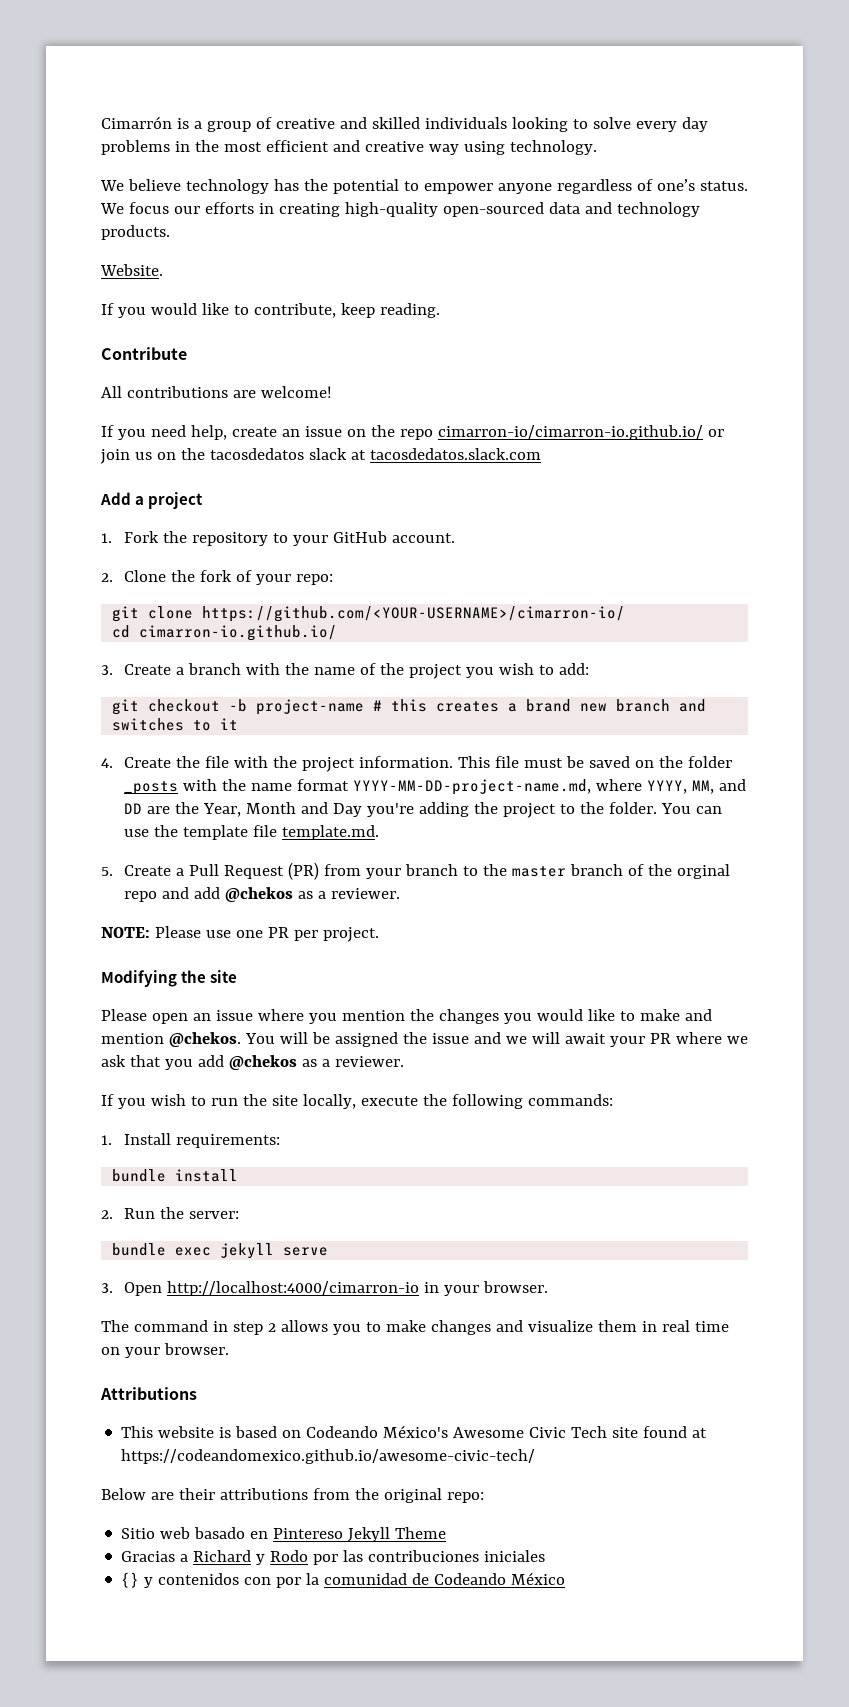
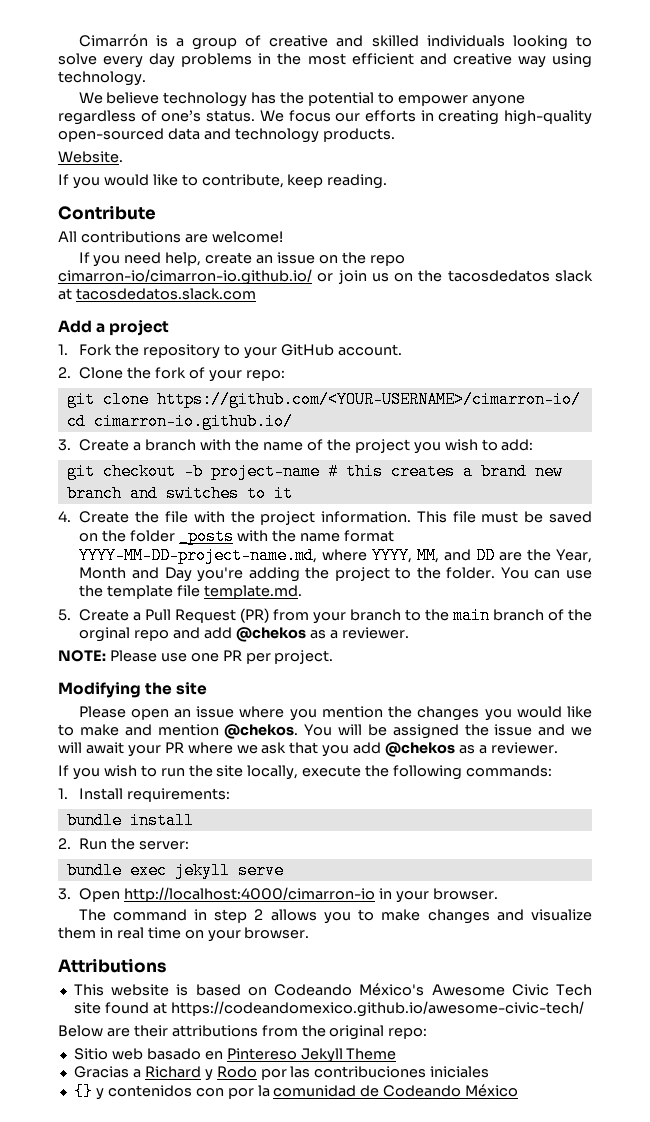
- 5. Create a Pull Request (PR) from your branch to the master branch of the orginal repo and add @chekos as a reviewer.
+ 5. Create a Pull Request (PR) from your branch to the main branch of the orginal repo and add @chekos as a reviewer.

